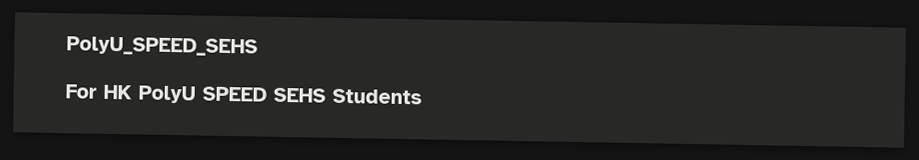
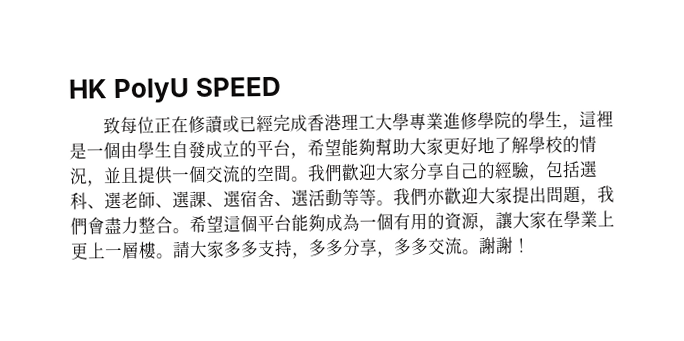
- PolyU_SPEED_SEHS
- For HK PolyU SPEED SEHS Students
+ HK PolyU SPEED
+ 致每位正在修讀或已經完成香港理工大學專業進修學院的學生，這裡是一個由學生自發成立的平台，希望能夠幫助大家更好地了解學校的情況，並且提供一個交流的空間。我們歡迎大家分享自己的經驗，包括選科、選老師、選課、選宿舍、選活動等等。我們亦歡迎大家提出問題，我們會盡力整合。希望這個平台能夠成為一個有用的資源，讓大家在學業上更上一層樓。請大家多多支持，多多分享，多多交流。謝謝！

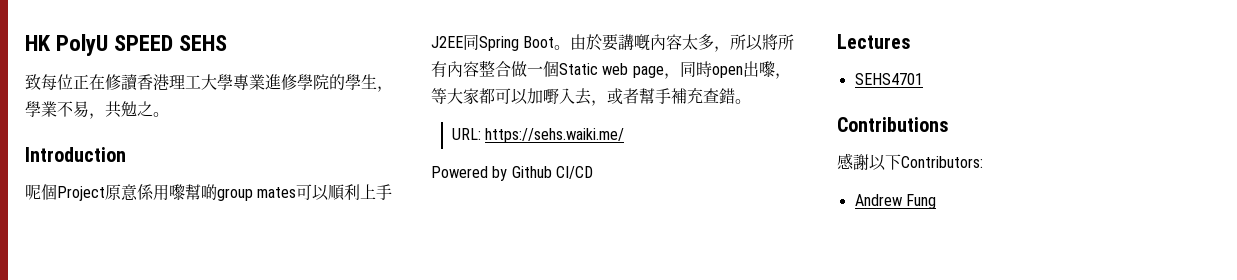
- HK PolyU SPEED
+ HK PolyU SPEED SEHS
- 致每位正在修讀或已經完成香港理工大學專業進修學院的學生，這裡是一個由學生自發成立的平台，希望能夠幫助大家更好地了解學校的情況，並且提供一個交流的空間。我們歡迎大家分享自己的經驗，包括選科、選老師、選課、選宿舍、選活動等等。我們亦歡迎大家提出問題，我們會盡力整合。希望這個平台能夠成為一個有用的資源，讓大家在學業上更上一層樓。請大家多多支持，多多分享，多多交流。謝謝！
+ 致每位正在修讀香港理工大學專業進修學院的學生，學業不易，共勉之。
+ Introduction
+ 呢個Project原意係用嚟幫啲group mates可以順利上手J2EE同Spring Boot。由於要講嘅內容太多，所以將所有內容整合做一個Static web page，同時open出嚟，等大家都可以加嘢入去，或者幫手補充查錯。
+ URL: https://sehs.waiki.me/
+ Powered by Github CI/CD
+ Lectures
+ SEHS4701
+ Contributions
+ 感謝以下Contributors:
+ Andrew Fung

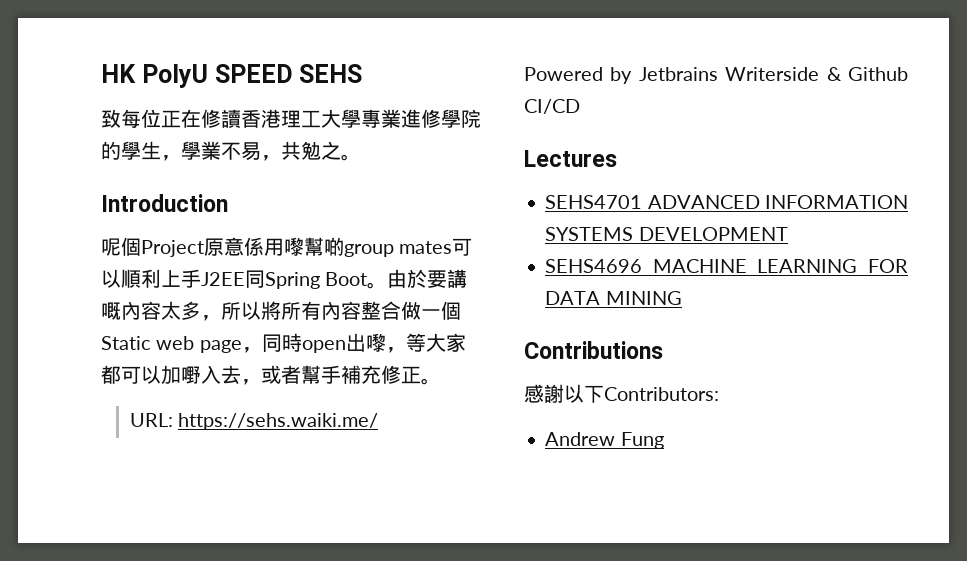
- 由於要講嘅內容太多，所以將所有內容整合做一個Static web page，同時open出嚟，等大家都可以加嘢入去，或者幫手補充查錯。
+ 由於要講嘅內容太多，所以將所有內容整合做一個Static web page，同時open出嚟，等大家都可以加嘢入去，或者幫手補充修正。
- Powered by Github CI/CD
+ Powered by Jetbrains Writerside & Github CI/CD
- SEHS4701
+ SEHS4701 ADVANCED INFORMATION SYSTEMS DEVELOPMENT
+ SEHS4696 MACHINE LEARNING FOR DATA MINING

